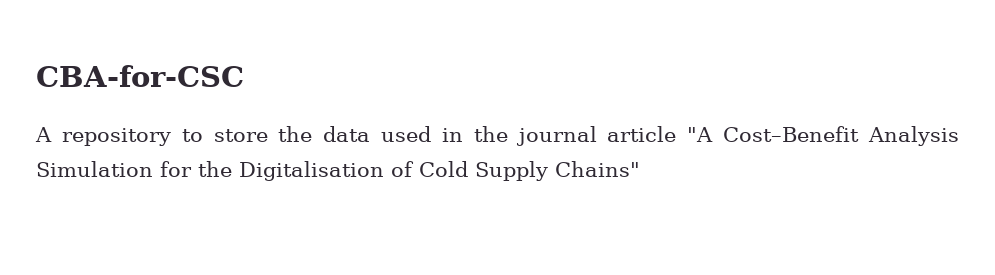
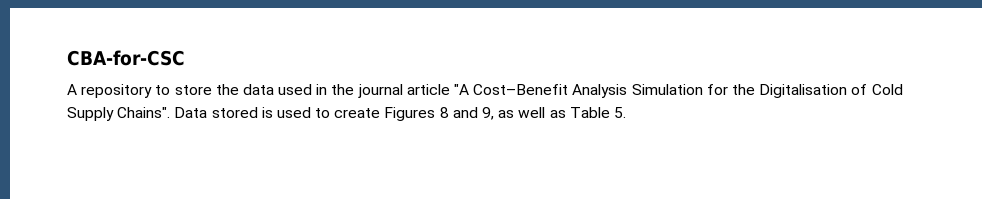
- A repository to store the data used in the journal article "A Cost–Benefit Analysis Simulation for the Digitalisation of Cold Supply Chains"
+ A repository to store the data used in the journal article "A Cost–Benefit Analysis Simulation for the Digitalisation of Cold Supply Chains". Data stored is used to create Figures 8 and 9, as well as Table 5.

